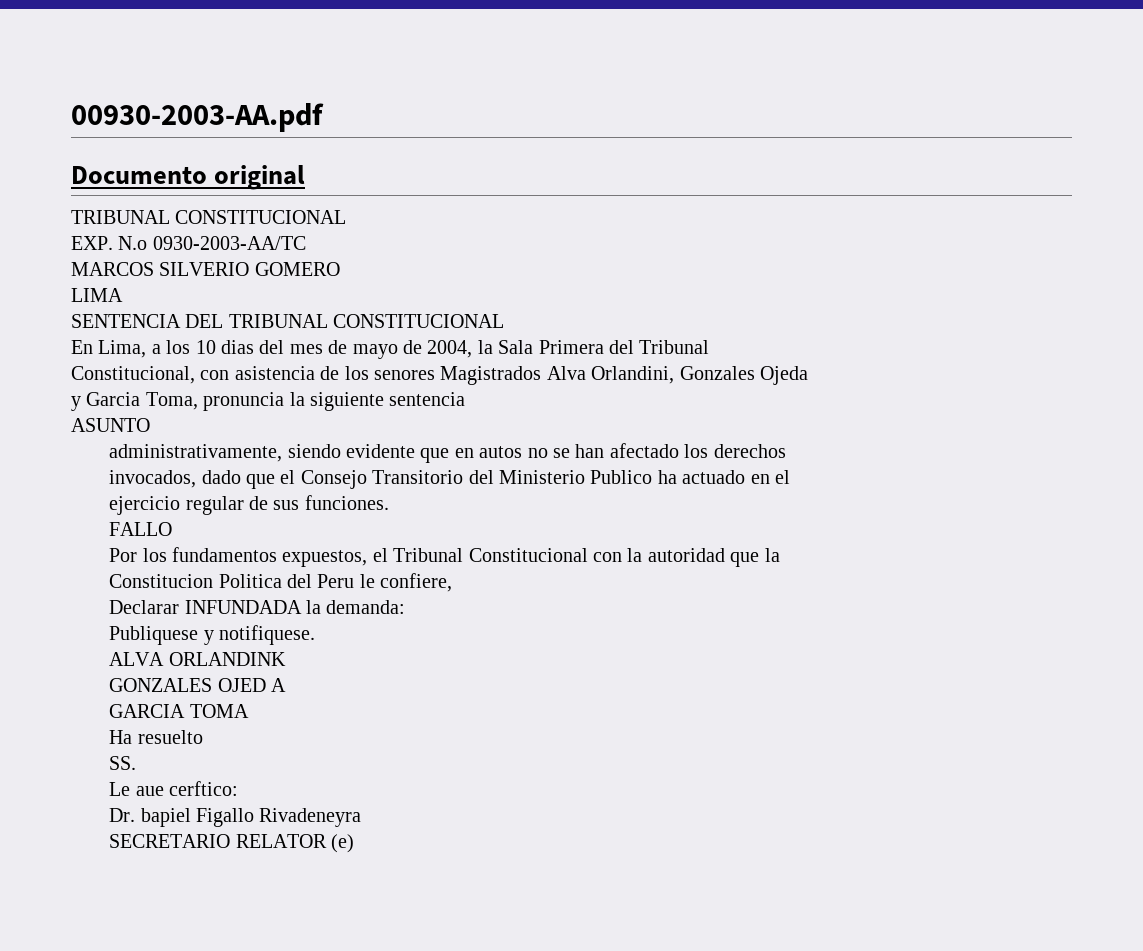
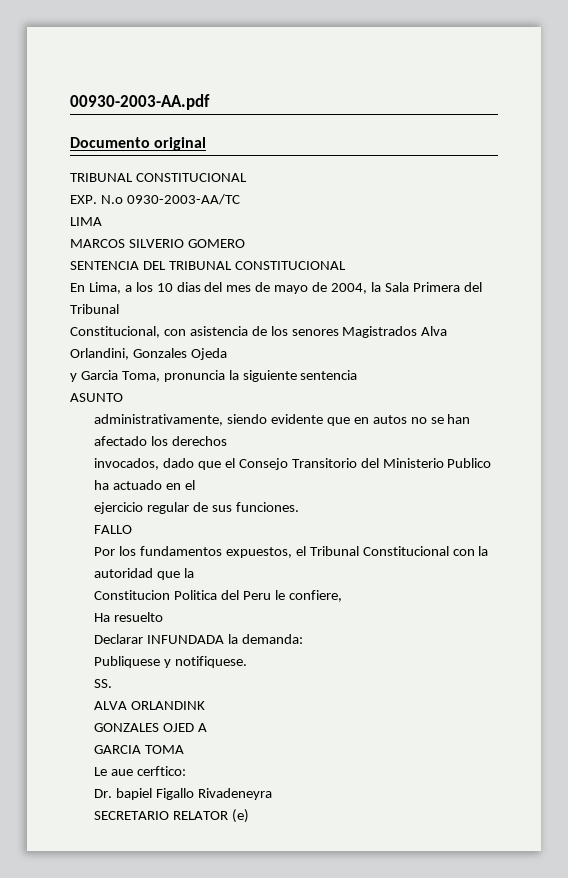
+ LIMA
- LIMA
+ Ha resuelto
+ SS.
- Ha resuelto
- SS.

